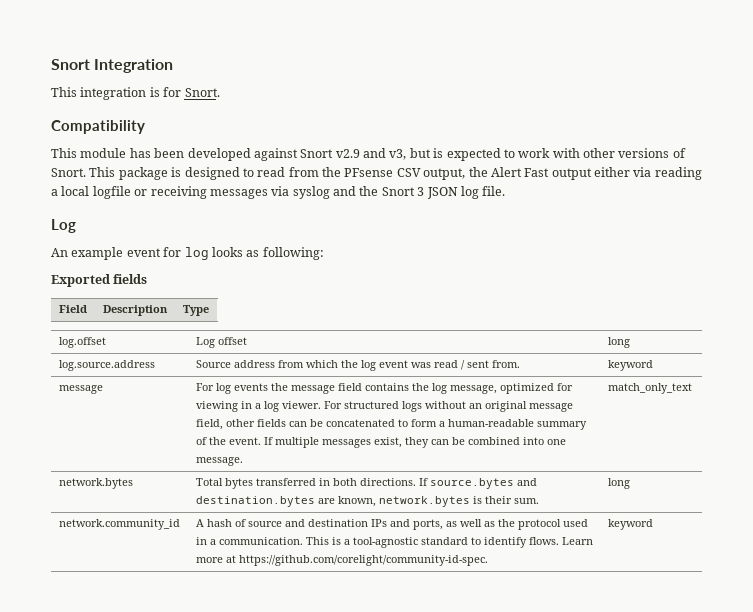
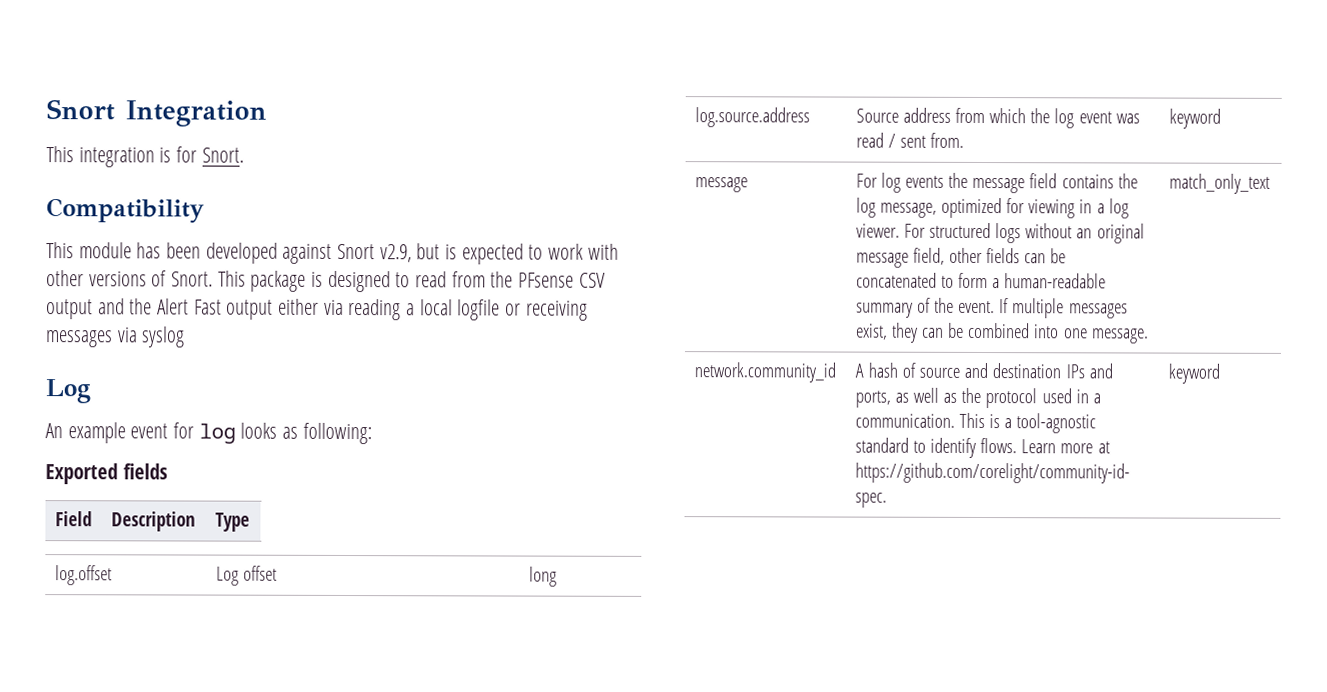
- This module has been developed against Snort v2.9 and v3, but is expected to work with other versions of Snort.
+ This module has been developed against Snort v2.9, but is expected to work with other versions of Snort.
- This package is designed to read from the PFsense CSV output, the Alert Fast output either via reading a local logfile or receiving messages via syslog and the Snort 3 JSON log file.
+ This package is designed to read from the PFsense CSV output and the Alert Fast output either via reading a local logfile or receiving messages via syslog
- network.bytes | Total bytes transferred in both directions. If source.bytes and destination.bytes are known, network.bytes is their sum. | long

